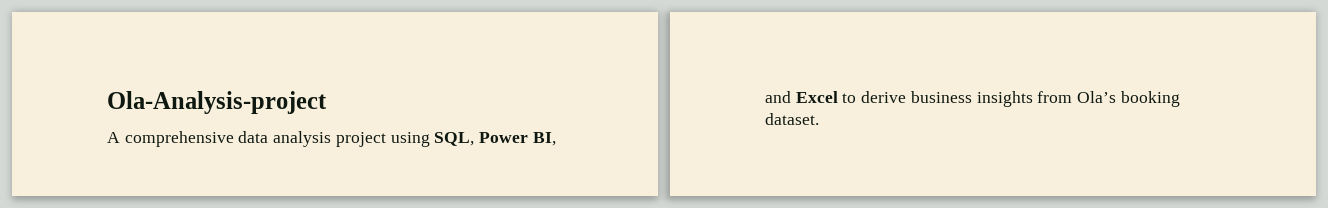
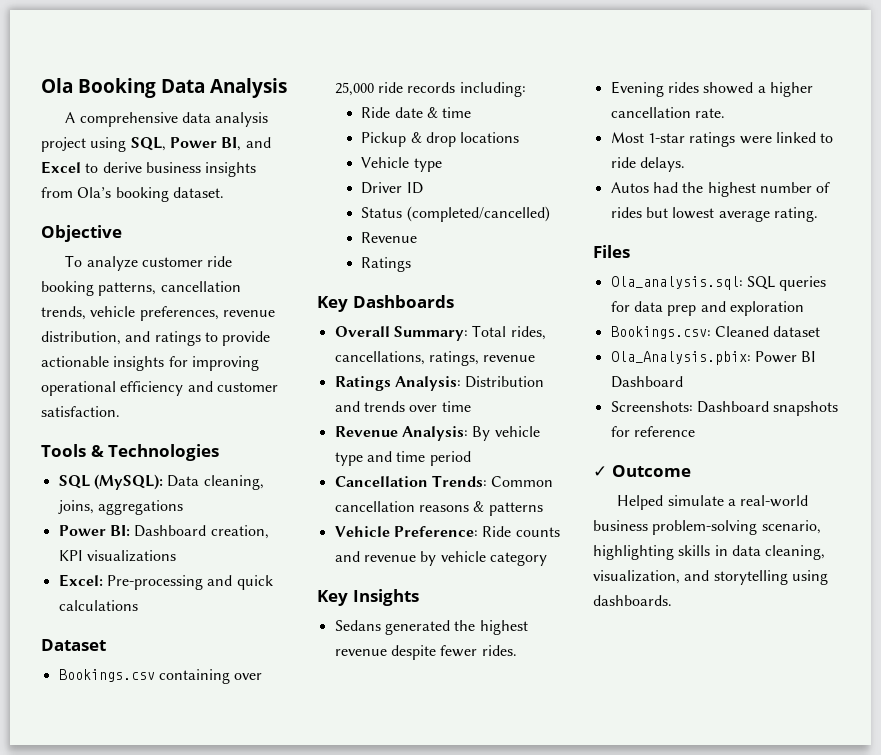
- Ola-Analysis-project
+ Ola Booking Data Analysis
+ Objective
+ To analyze customer ride booking patterns, cancellation trends, vehicle preferences, revenue distribution, and ratings to provide actionable insights for improving operational efficiency and customer satisfaction.
+ Tools & Technologies
+ SQL (MySQL): Data cleaning, joins, aggregations
+ Power BI: Dashboard creation, KPI visualizations
+ Excel: Pre-processing and quick calculations
+ Dataset
+ Bookings.csv containing over 25,000 ride records including:
+ Ride date & time
+ Pickup & drop locations
+ Vehicle type
+ Driver ID
+ Status (completed/cancelled)
+ Revenue
+ Ratings
+ Key Dashboards
+ Overall Summary: Total rides, cancellations, ratings, revenue
+ Ratings Analysis: Distribution and trends over time
+ Revenue Analysis: By vehicle type and time period
+ Cancellation Trends: Common cancellation reasons & patterns
+ Vehicle Preference: Ride counts and revenue by vehicle category
+ Key Insights
+ Sedans generated the highest revenue despite fewer rides.
+ Evening rides showed a higher cancellation rate.
+ Most 1-star ratings were linked to ride delays.
+ Autos had the highest number of rides but lowest average rating.
+ Files
+ Ola_analysis.sql: SQL queries for data prep and exploration
+ Bookings.csv: Cleaned dataset
+ Ola_Analysis.pbix: Power BI Dashboard
+ Screenshots: Dashboard snapshots for reference
+ ✓ Outcome
+ Helped simulate a real-world business problem-solving scenario, highlighting skills in data cleaning, visualization, and storytelling using dashboards.

